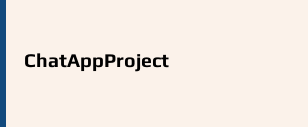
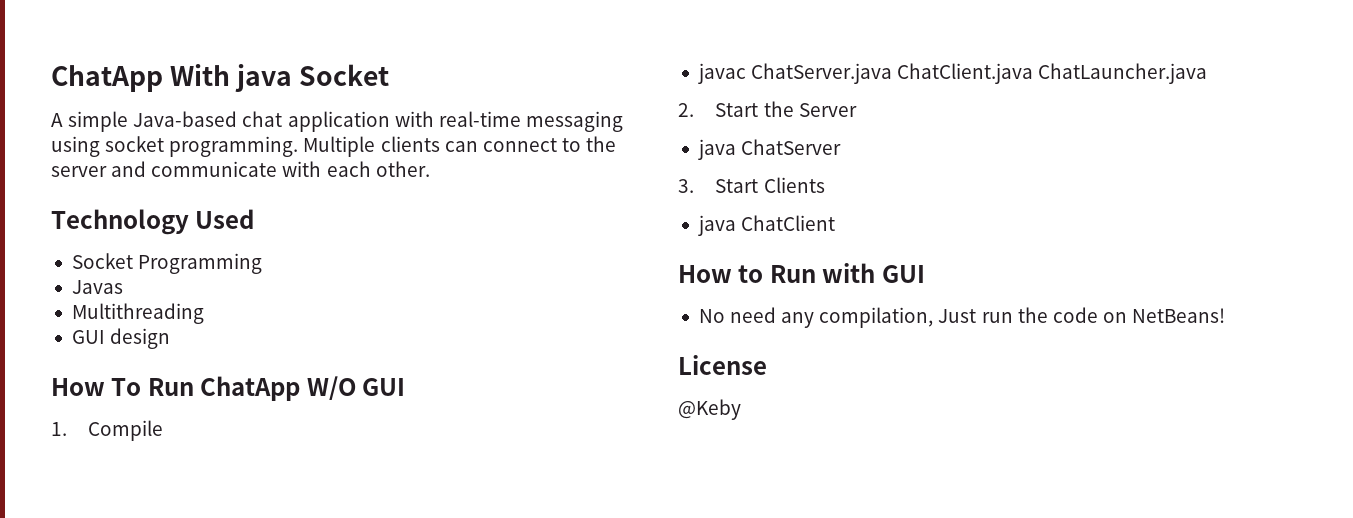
- ChatAppProject
+ ChatApp With java Socket
+ A simple Java-based chat application with real-time messaging using socket programming. Multiple clients can connect to the server and communicate with each other.
+ Technology Used
+ Socket Programming
+ Javas
+ Multithreading
+ GUI design
+ How To Run ChatApp W/O GUI
+ 1. Compile
+ javac ChatServer.java ChatClient.java ChatLauncher.java
+ 2. Start the Server
+ java ChatServer
+ 3. Start Clients
+ java ChatClient
+ How to Run with GUI
+ No need any compilation, Just run the code on NetBeans!
+ License
+ @Keby

